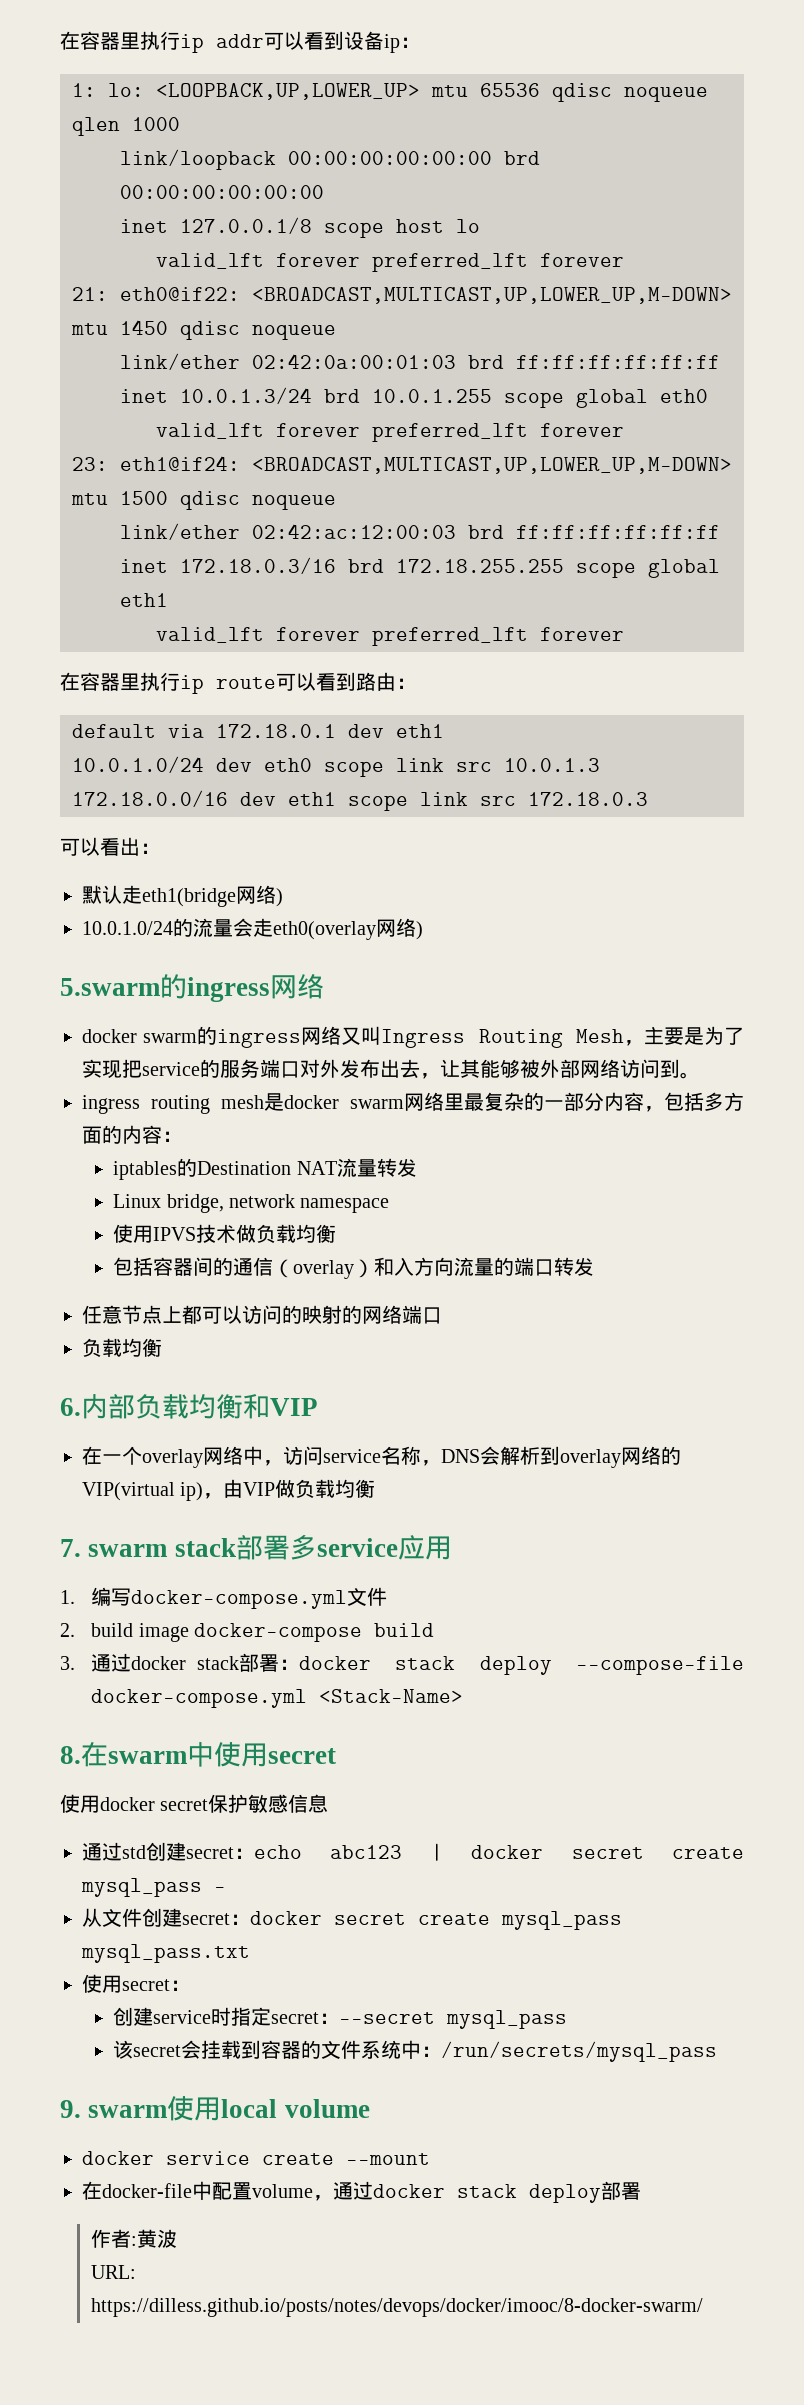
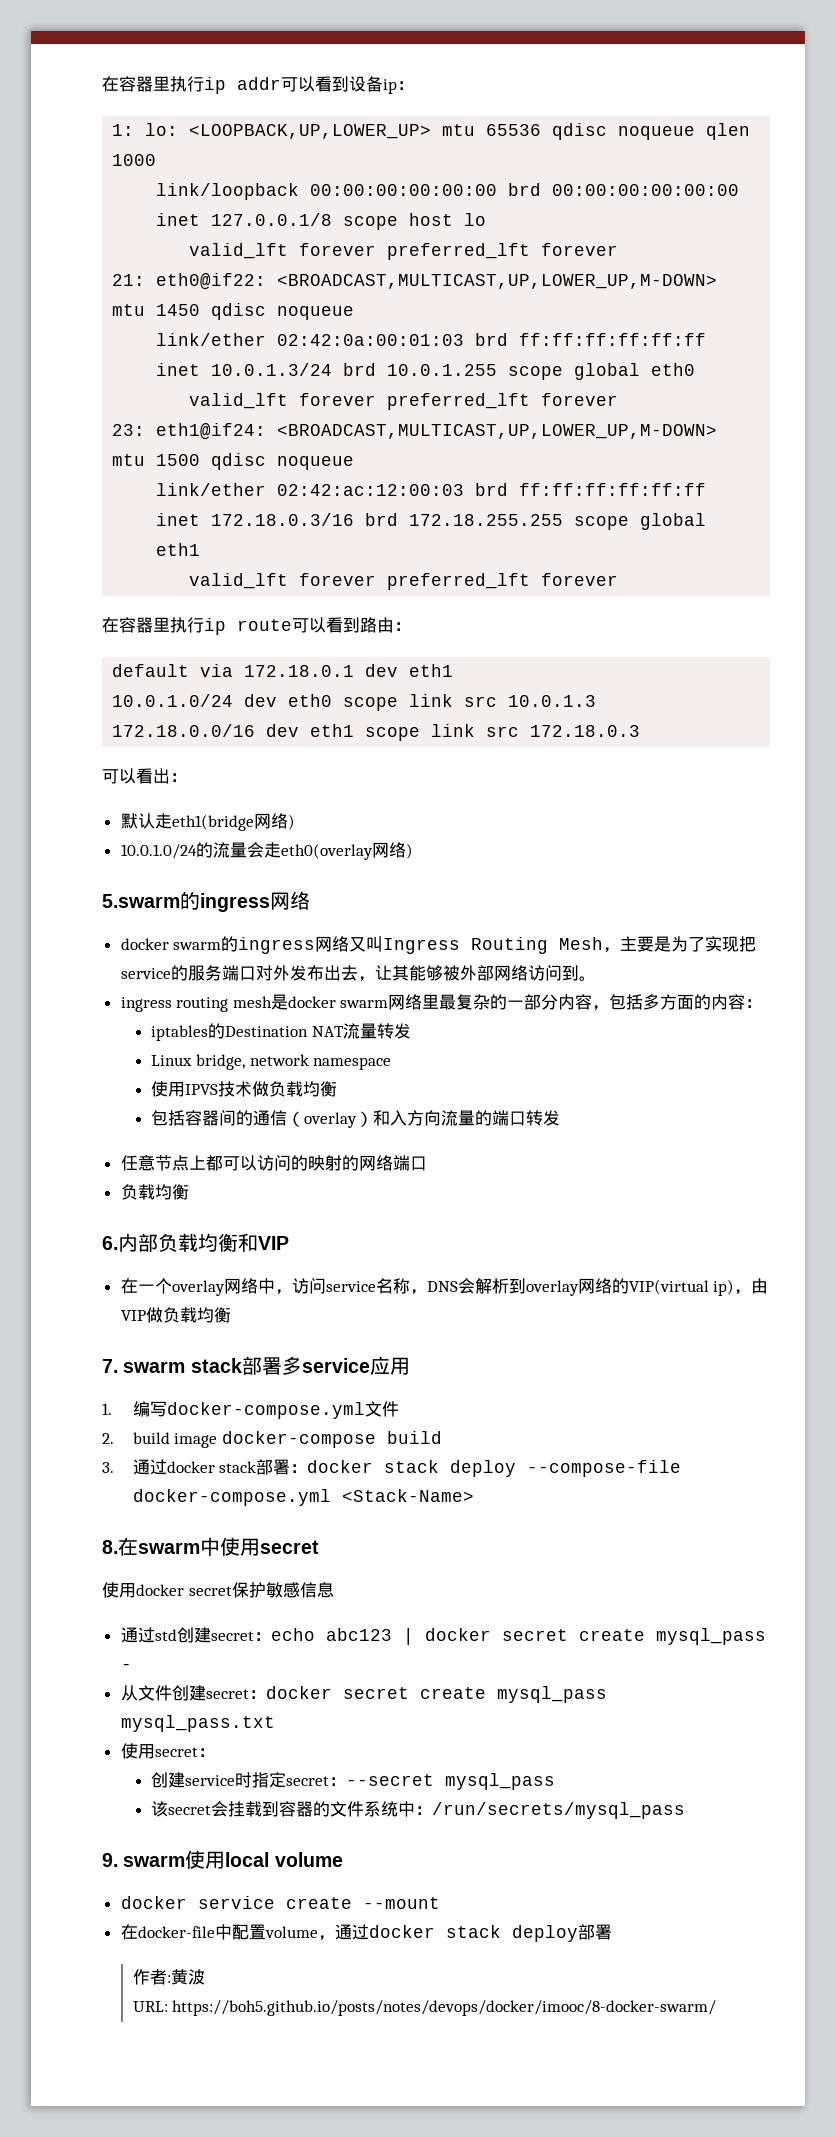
- URL: https://dilless.github.io/posts/notes/devops/docker/imooc/8-docker-swarm/
+ URL: https://boh5.github.io/posts/notes/devops/docker/imooc/8-docker-swarm/

